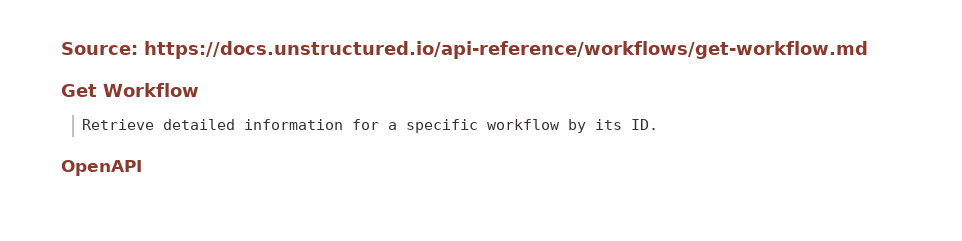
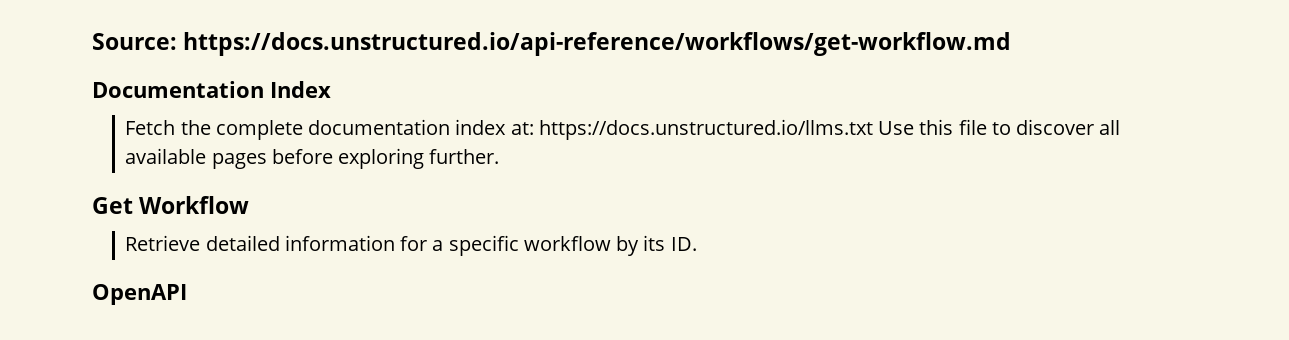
+ Documentation Index
+ Fetch the complete documentation index at: https://docs.unstructured.io/llms.txt Use this file to discover all available pages before exploring further.

